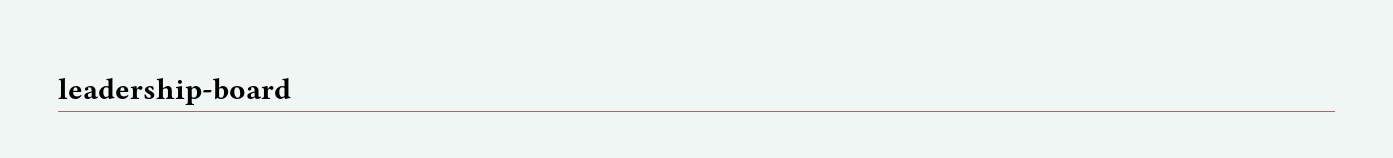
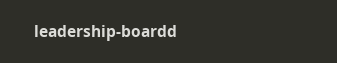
- leadership-board
+ leadership-boardd

